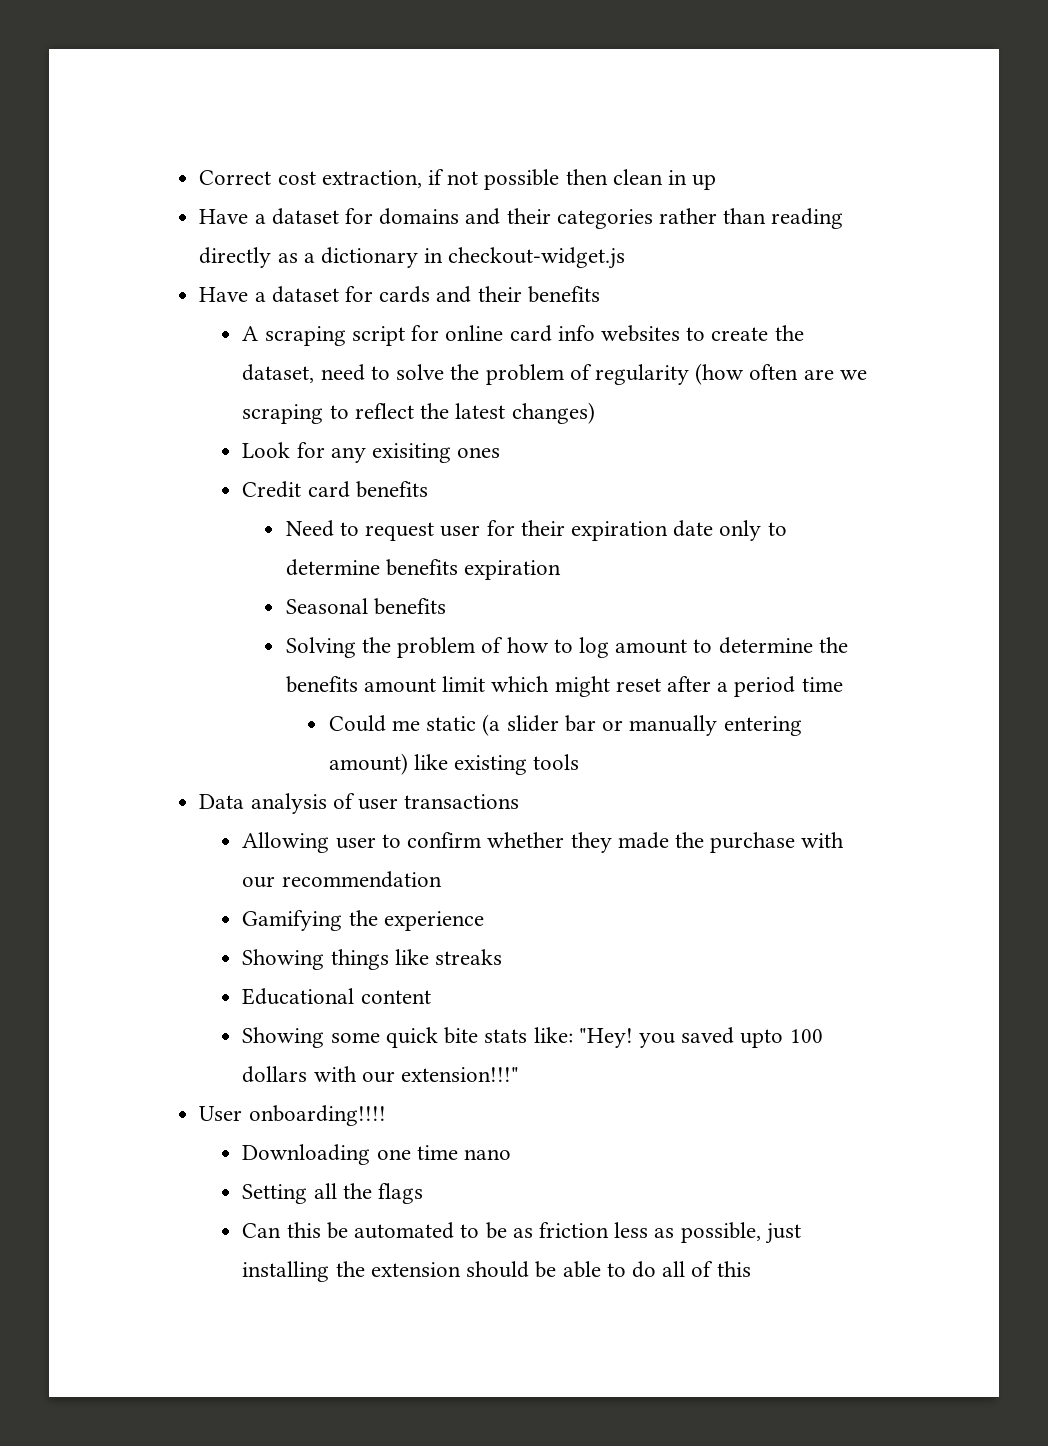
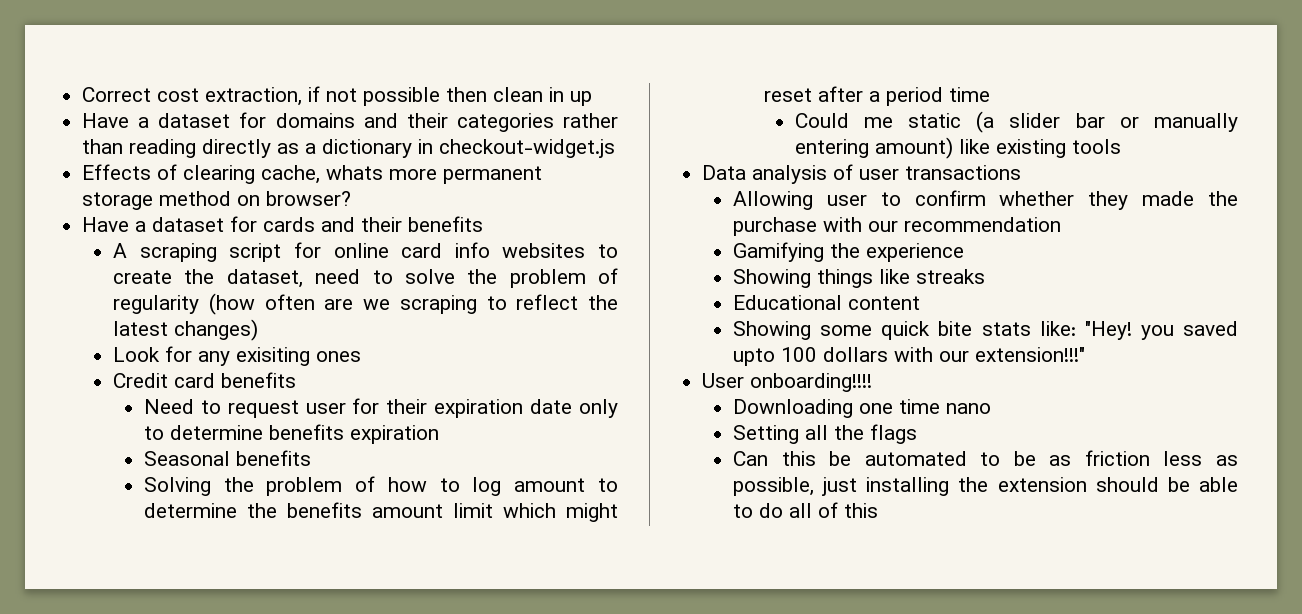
+ Effects of clearing cache, whats more permanent storage method on browser?

